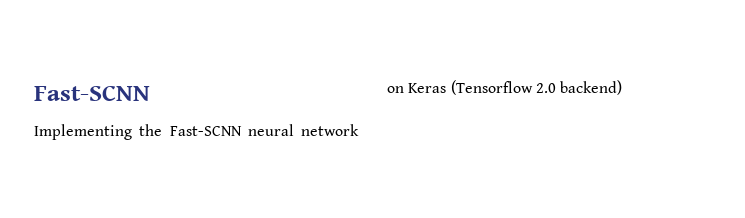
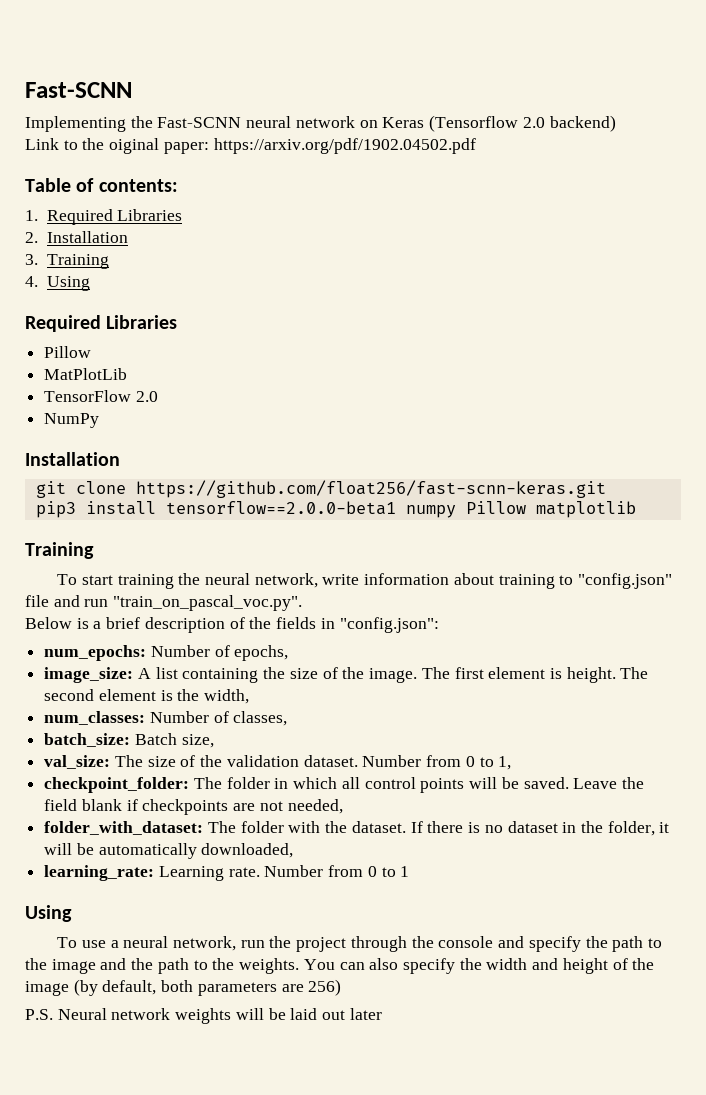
+ Link to the oiginal paper: https://arxiv.org/pdf/1902.04502.pdf
+ Table of contents:
+ 1. Required Libraries
+ 2. Installation
+ 3. Training
+ 4. Using
+ Required Libraries
+ Pillow
+ MatPlotLib
+ TensorFlow 2.0
+ NumPy
+ Installation
+ git clone https://github.com/float256/fast-scnn-keras.git
+ pip3 install tensorflow==2.0.0-beta1 numpy Pillow matplotlib
+ Training
+ To start training the neural network, write information about training to "config.json" file and run "train_on_pascal_voc.py".
+ Below is a brief description of the fields in "config.json":
+ num_epochs: Number of epochs,
+ image_size: A list containing the size of the image. The first element is height. The second element is the width,
+ num_classes: Number of classes,
+ batch_size: Batch size,
+ val_size: The size of the validation dataset. Number from 0 to 1,
+ checkpoint_folder: The folder in which all control points will be saved. Leave the field blank if checkpoints are not needed,
+ folder_with_dataset: The folder with the dataset. If there is no dataset in the folder, it will be automatically downloaded,
+ learning_rate: Learning rate. Number from 0 to 1
+ Using
+ To use a neural network, run the project through the console and specify the path to the image and the path to the weights. You can also specify the width and height of the image (by default, both parameters are 256)
+ P.S. Neural network weights will be laid out later

